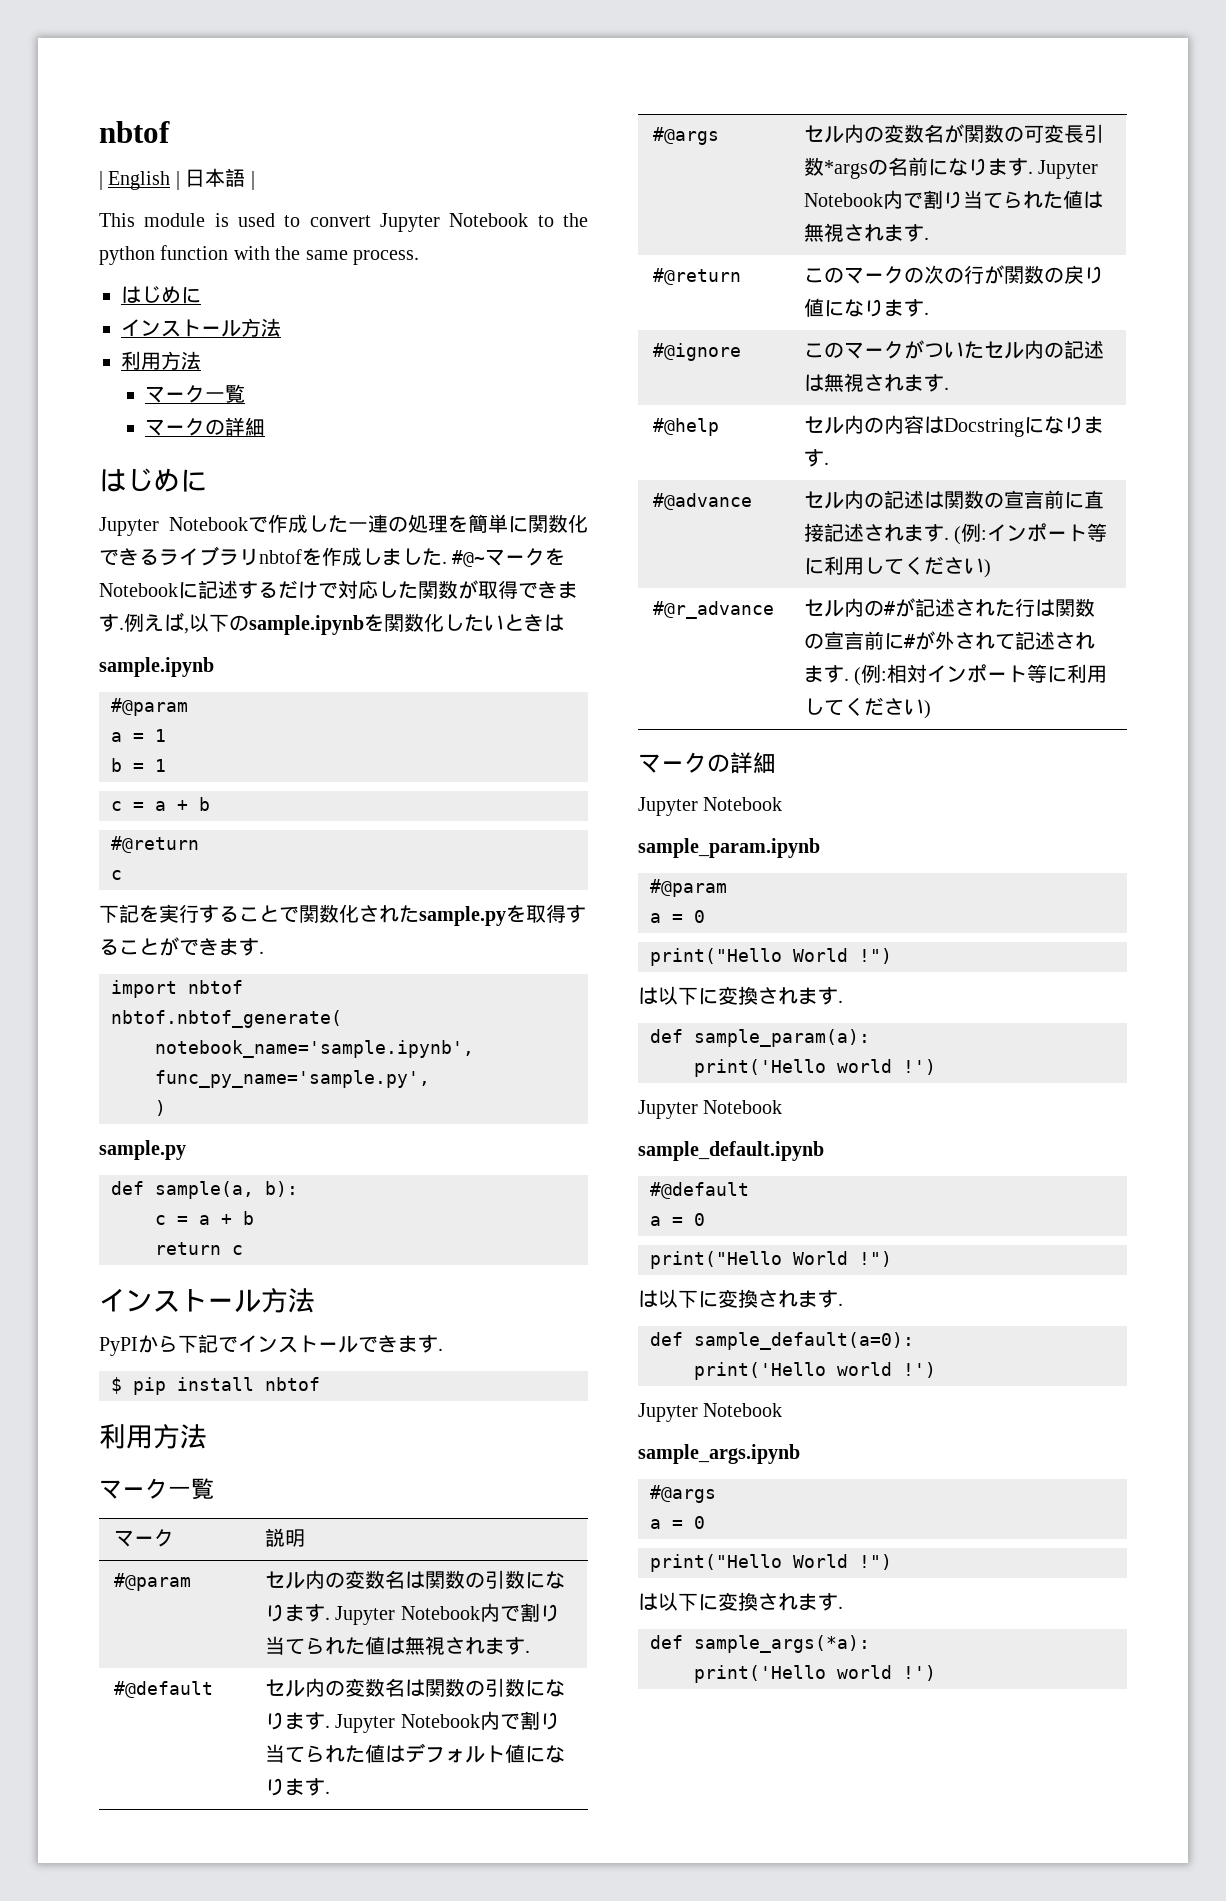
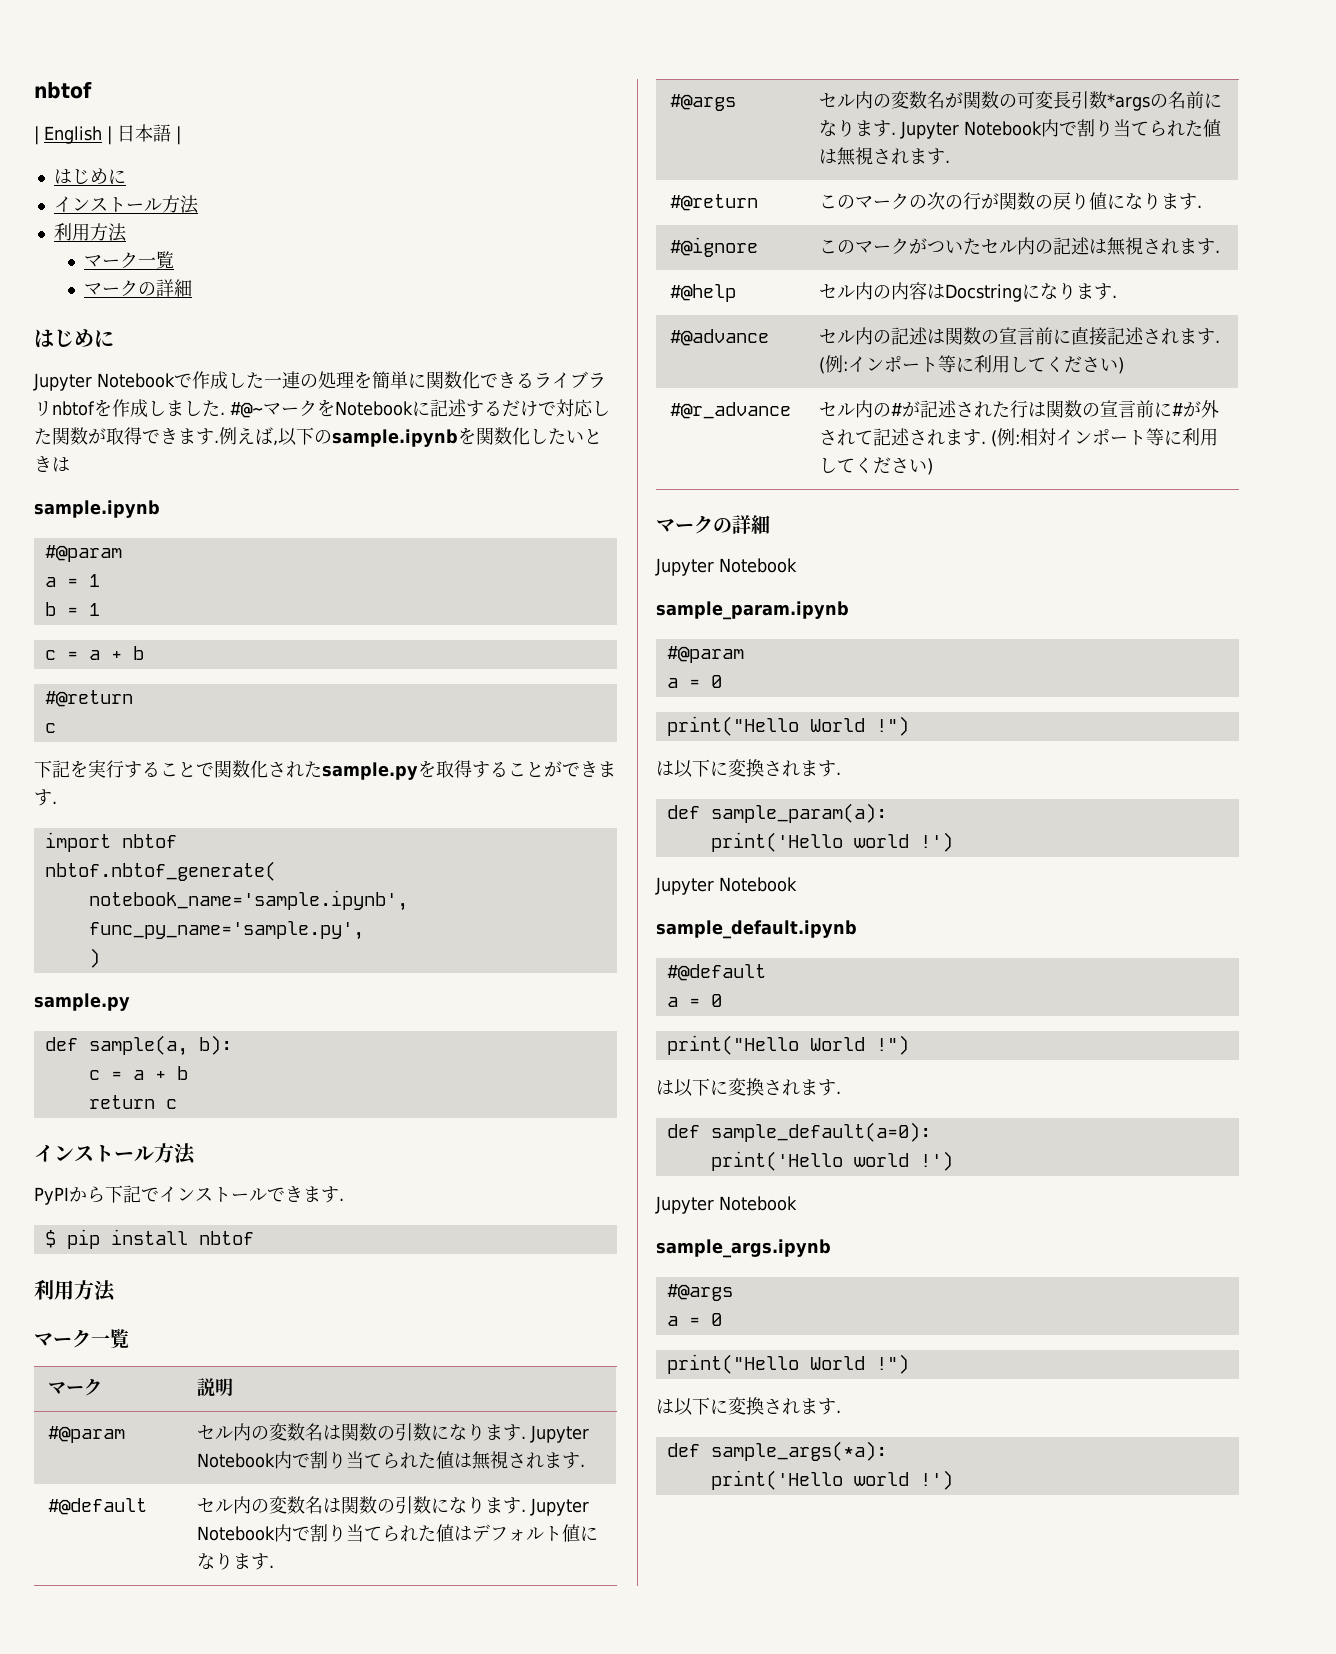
- This module is used to convert Jupyter Notebook to the python function with the same process.

